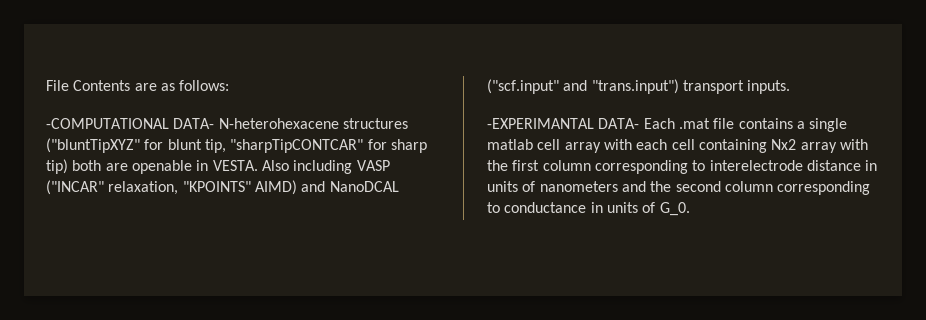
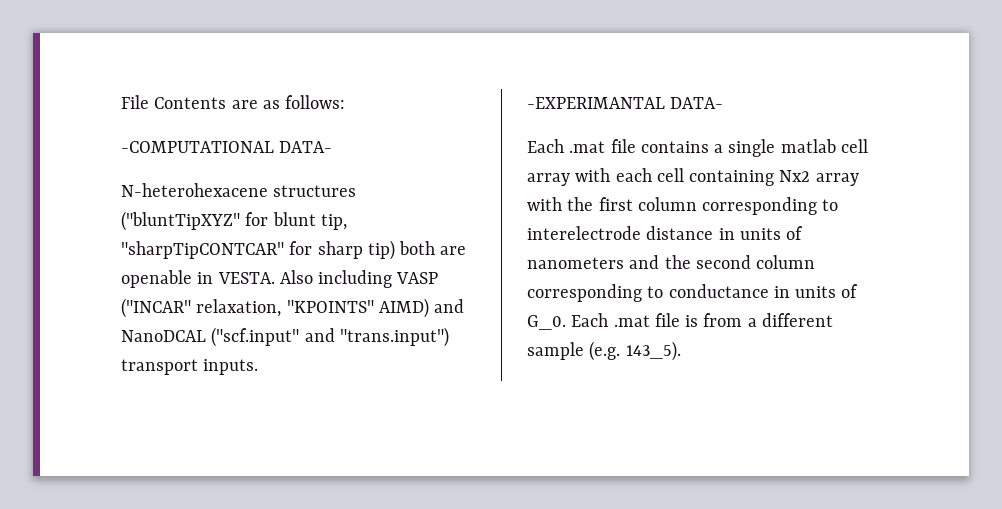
- -COMPUTATIONAL DATA- N-heterohexacene structures ("bluntTipXYZ" for blunt tip, "sharpTipCONTCAR" for sharp tip) both are openable in VESTA.
+ -COMPUTATIONAL DATA-
+ N-heterohexacene structures ("bluntTipXYZ" for blunt tip, "sharpTipCONTCAR" for sharp tip) both are openable in VESTA.
- -EXPERIMANTAL DATA- Each .mat file contains a single matlab cell array with each cell containing Nx2 array with the first column corresponding to interelectrode distance in units of nanometers and the second column corresponding to conductance in units of G_0.
+ -EXPERIMANTAL DATA-
+ Each .mat file contains a single matlab cell array with each cell containing Nx2 array with the first column corresponding to interelectrode distance in units of nanometers and the second column corresponding to conductance in units of G_0. Each .mat file is from a different sample (e.g. 143_5).

